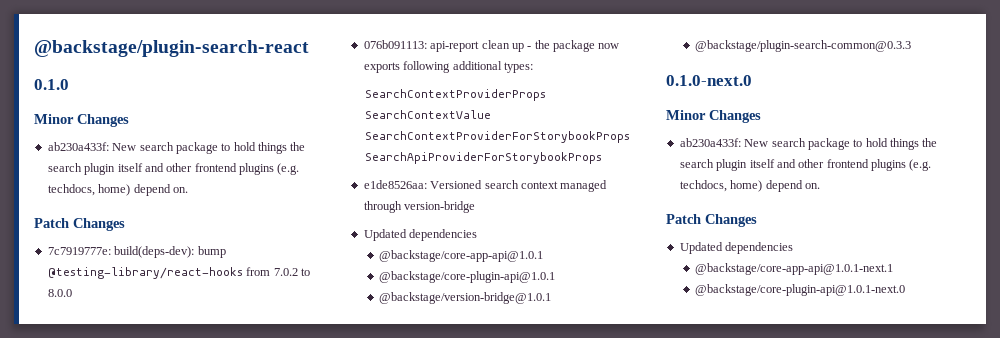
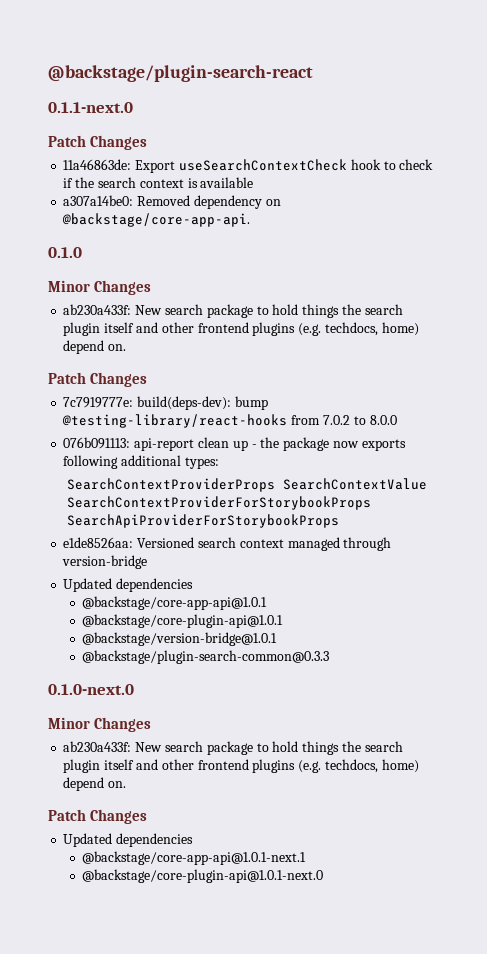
+ 0.1.1-next.0
+ Patch Changes
+ 11a46863de: Export useSearchContextCheck hook to check if the search context is available
+ a307a14be0: Removed dependency on @backstage/core-app-api.

